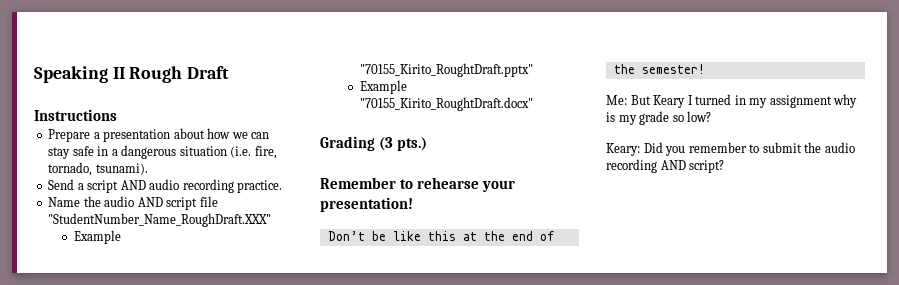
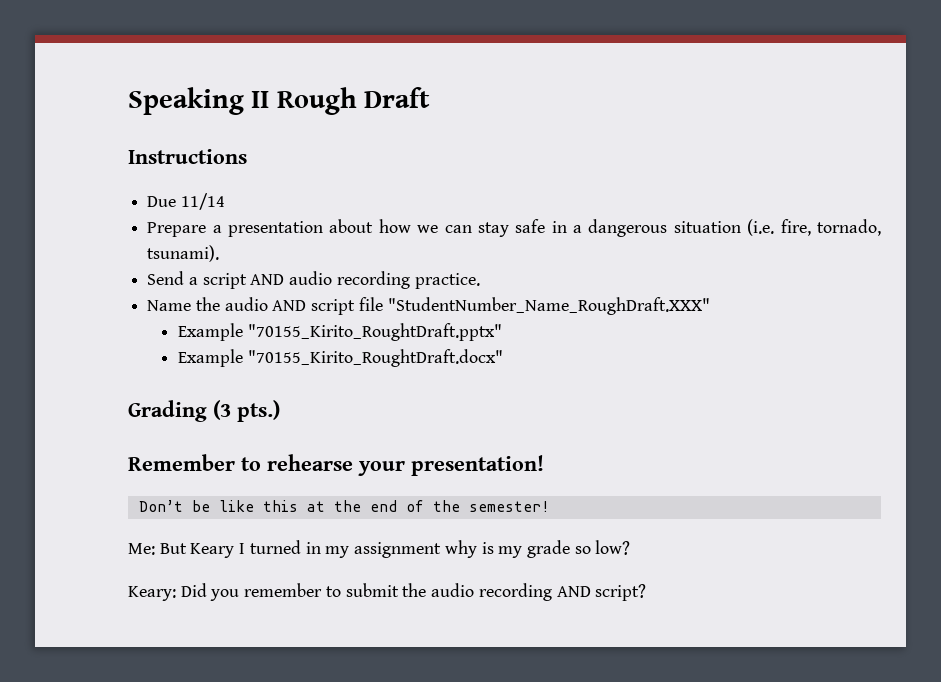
+ Due 11/14

